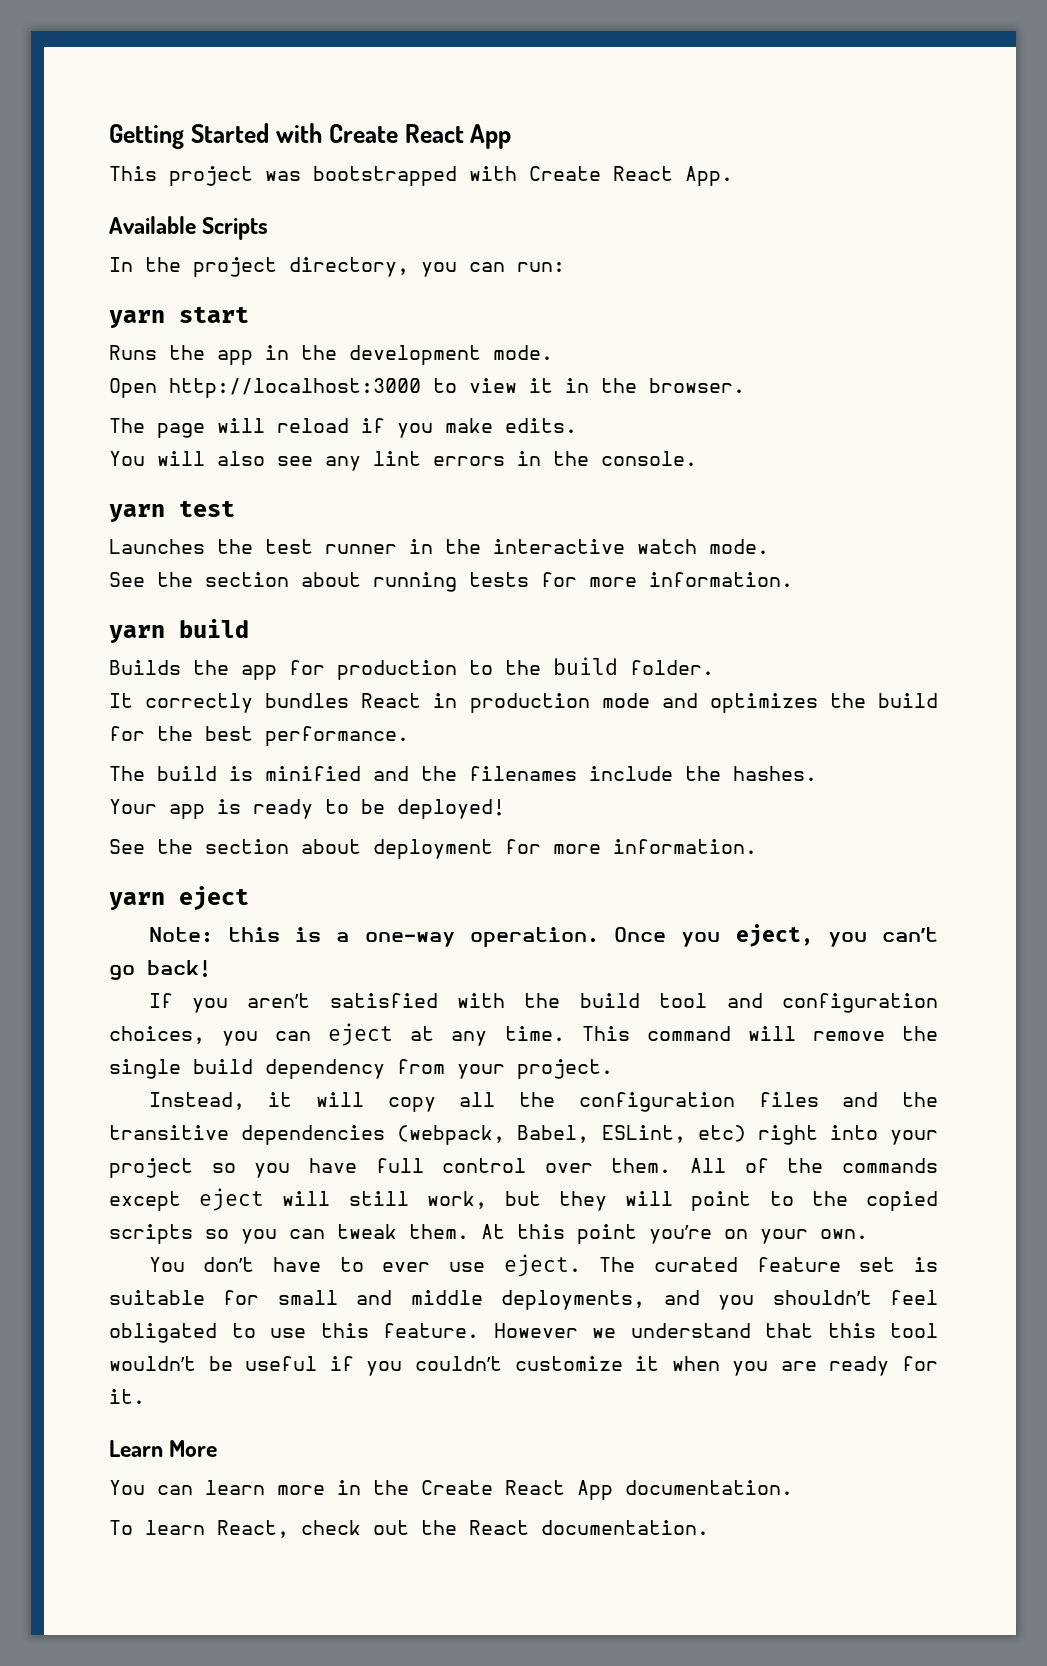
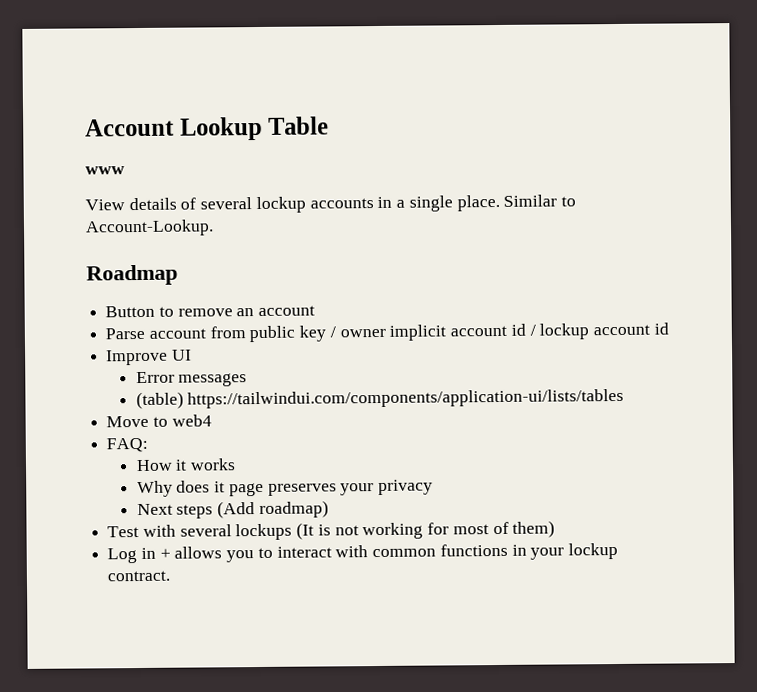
- Getting Started with Create React App
- This project was bootstrapped with Create React App.
- Available Scripts
- In the project directory, you can run:
- yarn start
- Runs the app in the development mode.
- Open http://localhost:3000 to view it in the browser.
- The page will reload if you make edits.
- You will also see any lint errors in the console.
- yarn test
- Launches the test runner in the interactive watch mode.
- See the section about running tests for more information.
- yarn build
- Builds the app for production to the build folder.
- It correctly bundles React in production mode and optimizes the build for the best performance.
- The build is minified and the filenames include the hashes.
- Your app is ready to be deployed!
- See the section about deployment for more information.
- yarn eject
- Note: this is a one-way operation. Once you eject, you can’t go back!
- If you aren’t satisfied with the build tool and configuration choices, you can eject at any time. This command will remove the single build dependency from your project.
- Instead, it will copy all the configuration files and the transitive dependencies (webpack, Babel, ESLint, etc) right into your project so you have full control over them. All of the commands except eject will still work, but they will point to the copied scripts so you can tweak them. At this point you’re on your own.
- You don’t have to ever use eject. The curated feature set is suitable for small and middle deployments, and you shouldn’t feel obligated to use this feature. However we understand that this tool wouldn’t be useful if you couldn’t customize it when you are ready for it.
- Learn More
- You can learn more in the Create React App documentation.
- To learn React, check out the React documentation.
+ Account Lookup Table
+ www
+ View details of several lockup accounts in a single place. Similar to Account-Lookup.
+ Roadmap
+ Button to remove an account
+ Parse account from public key / owner implicit account id / lockup account id
+ Improve UI
+ Error messages
+ (table) https://tailwindui.com/components/application-ui/lists/tables
+ Move to web4
+ FAQ:
+ How it works
+ Why does it page preserves your privacy
+ Next steps (Add roadmap)
+ Test with several lockups (It is not working for most of them)
+ Log in + allows you to interact with common functions in your lockup contract.

